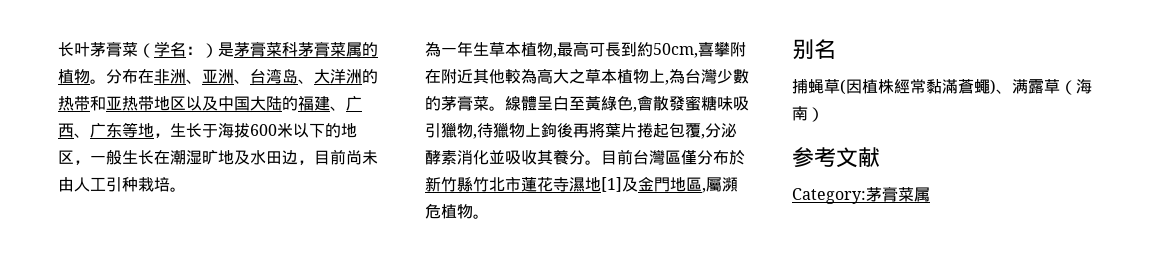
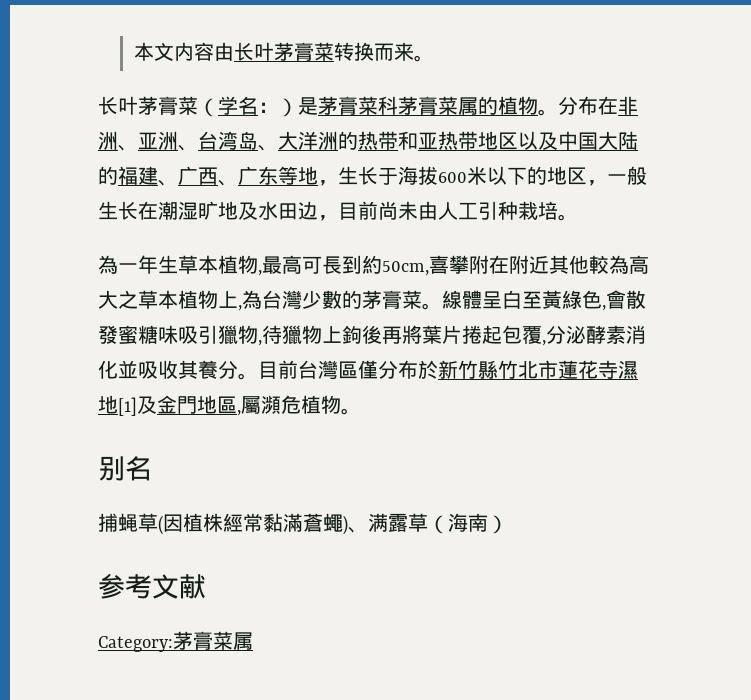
+ 本文内容由长叶茅膏菜转换而来。

